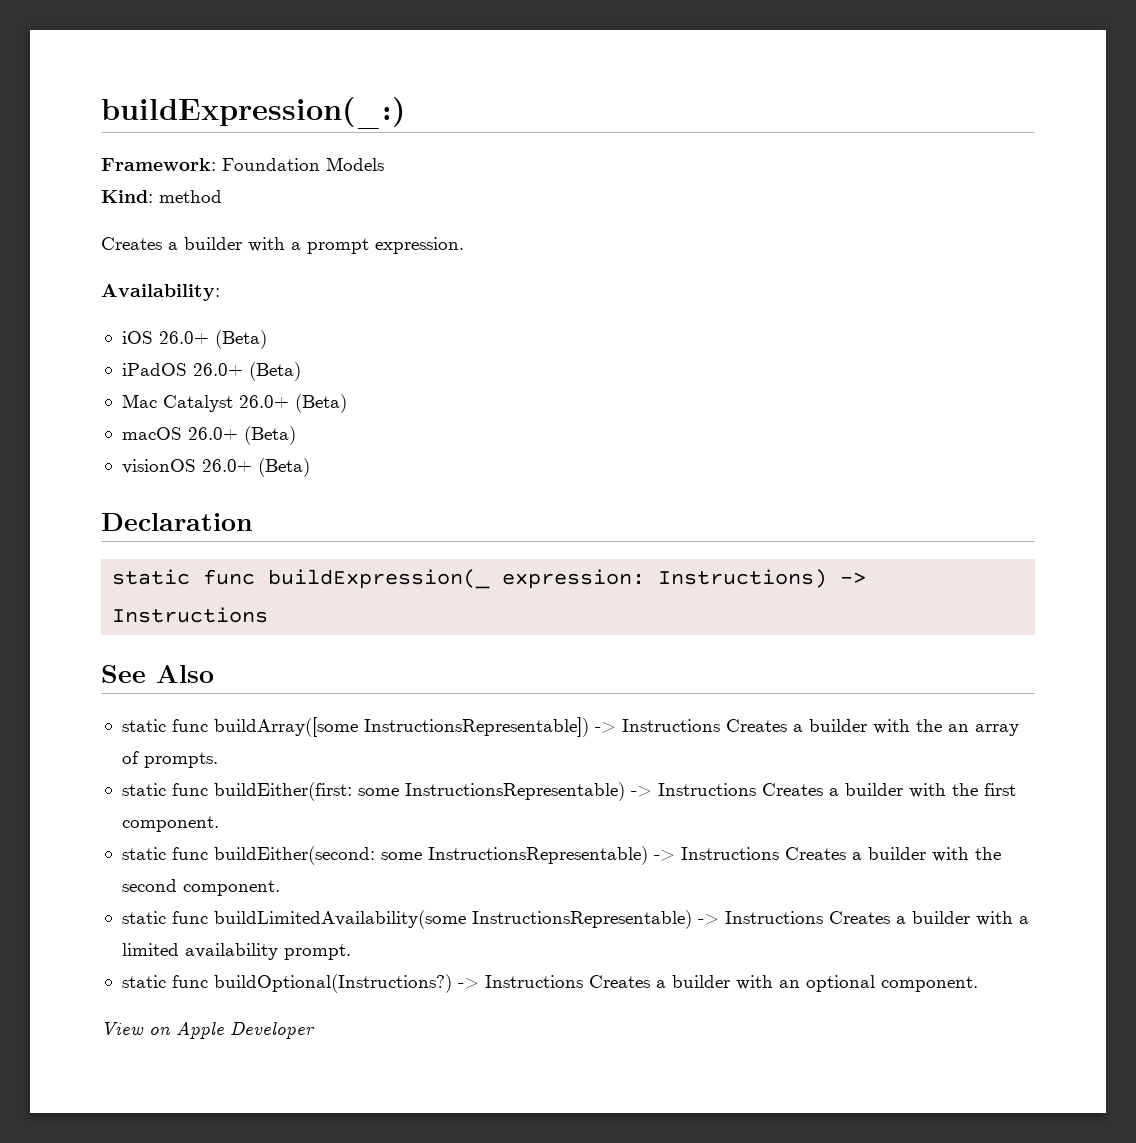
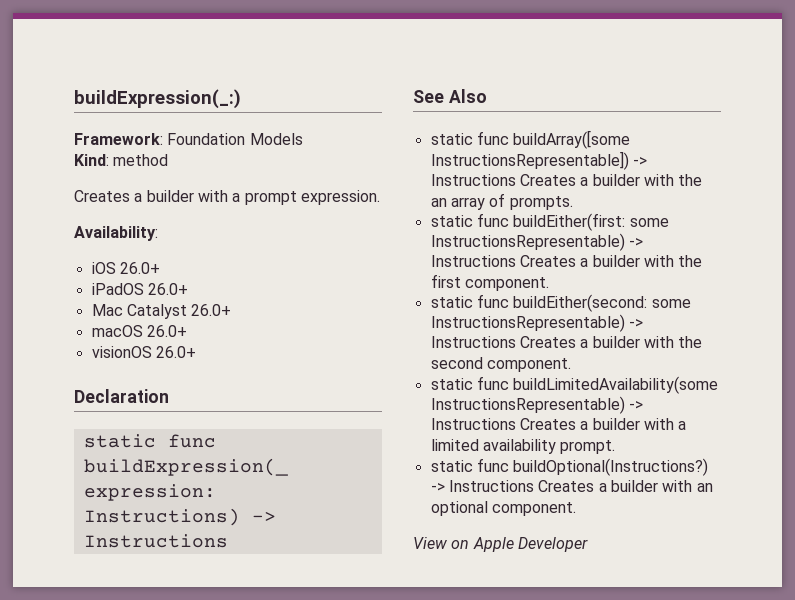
- iOS 26.0+ (Beta)
+ iOS 26.0+
- iPadOS 26.0+ (Beta)
+ iPadOS 26.0+
- Mac Catalyst 26.0+ (Beta)
+ Mac Catalyst 26.0+
- macOS 26.0+ (Beta)
+ macOS 26.0+
- visionOS 26.0+ (Beta)
+ visionOS 26.0+

